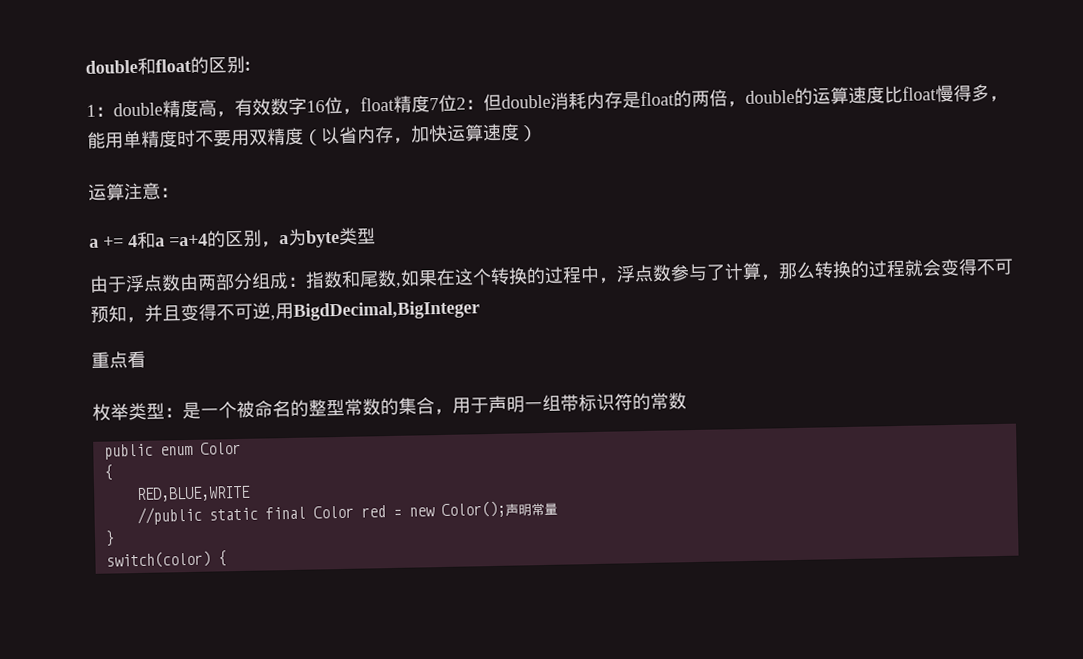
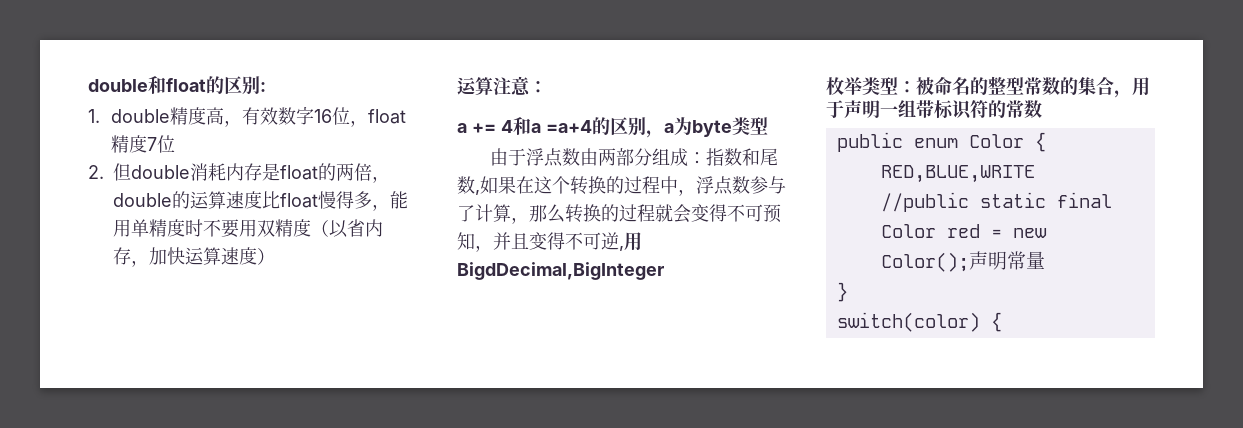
- 1：double精度高，有效数字16位，float精度7位2：但double消耗内存是float的两倍，double的运算速度比float慢得多，能用单精度时不要用双精度（以省内存，加快运算速度）
+ 1. double精度高，有效数字16位，float精度7位
+ 2.但double消耗内存是float的两倍，double的运算速度比float慢得多，能用单精度时不要用双精度（以省内存，加快运算速度）
- 重点看
- 枚举类型：是一个被命名的整型常数的集合，用于声明一组带标识符的常数
+ 枚举类型：被命名的整型常数的集合，用于声明一组带标识符的常数
- public enum Color
- {
+ public enum Color {

